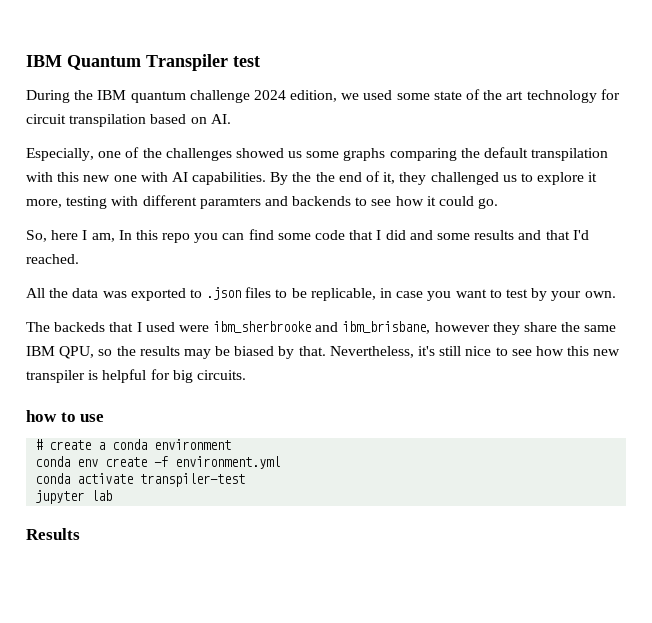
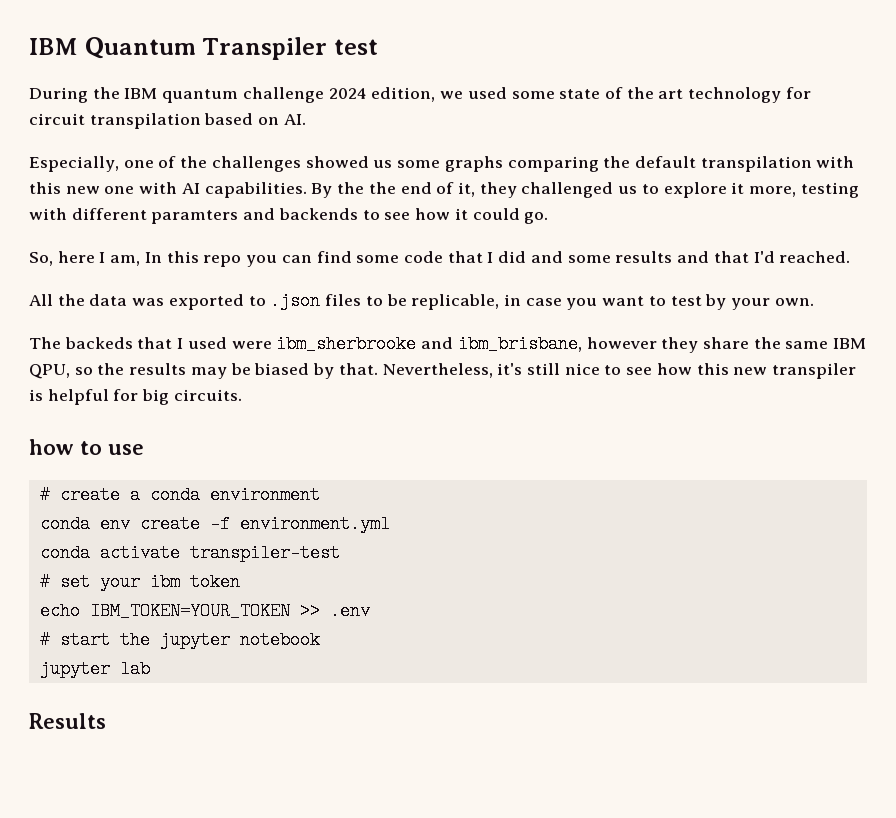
+ # set your ibm token
+ echo IBM_TOKEN=YOUR_TOKEN >> .env
+ # start the jupyter notebook

